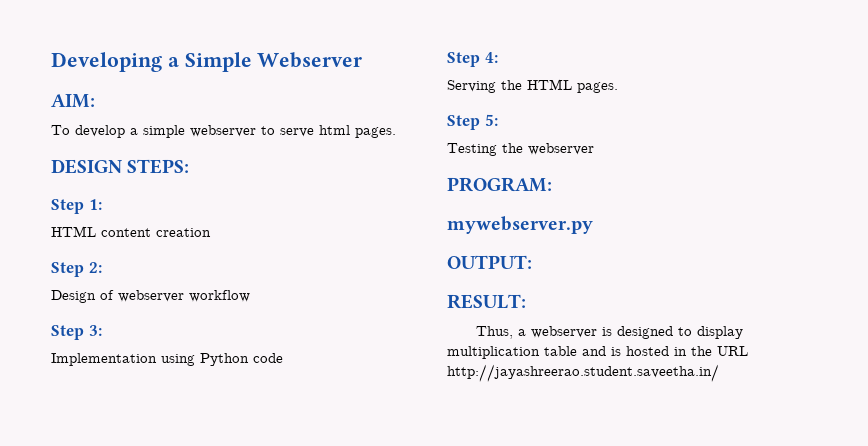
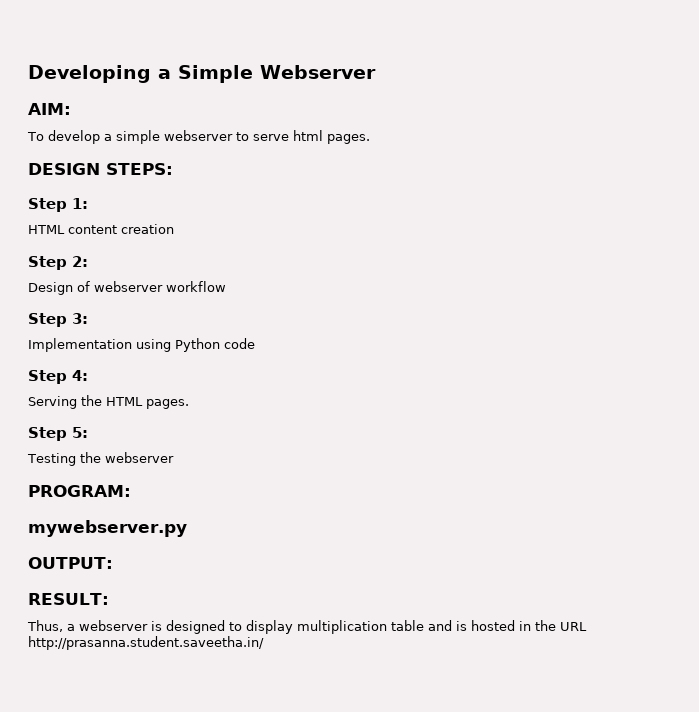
- Thus, a webserver is designed to display multiplication table and is hosted in the URL http://jayashreerao.student.saveetha.in/
+ Thus, a webserver is designed to display multiplication table and is hosted in the URL http://prasanna.student.saveetha.in/

